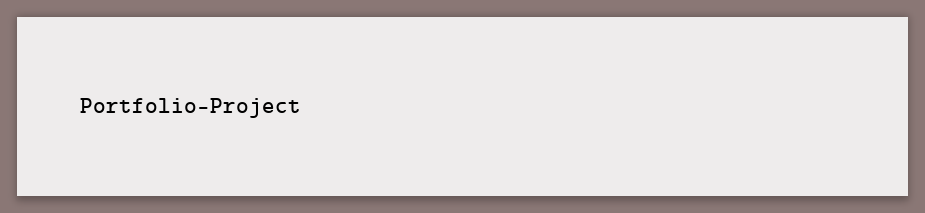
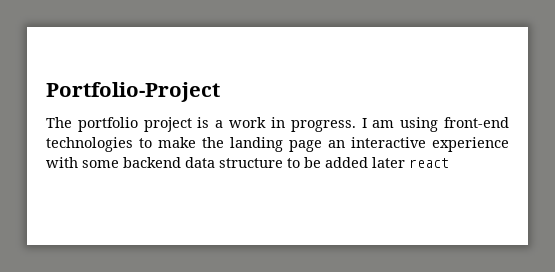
+ The portfolio project is a work in progress. I am using front-end technologies to make the landing page an interactive experience with some backend data structure to be added later react

